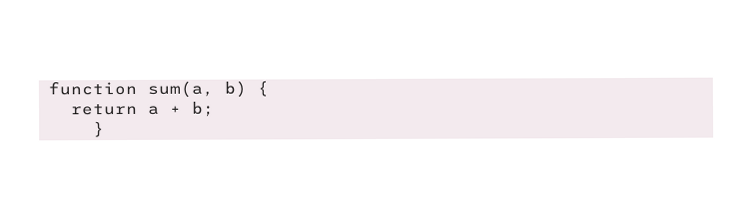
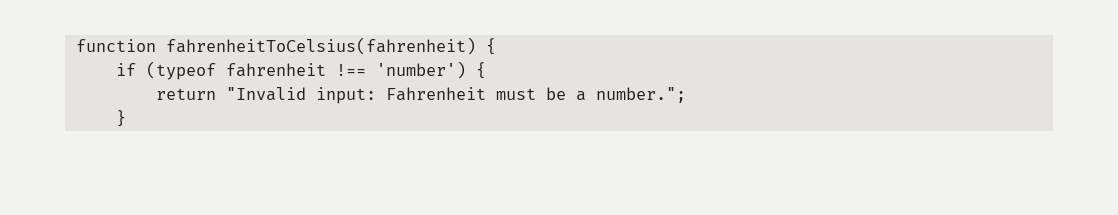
- function sum(a, b) {
- return a + b;
+ function fahrenheitToCelsius(fahrenheit) {
+ if (typeof fahrenheit !== 'number') {
+ return "Invalid input: Fahrenheit must be a number.";

